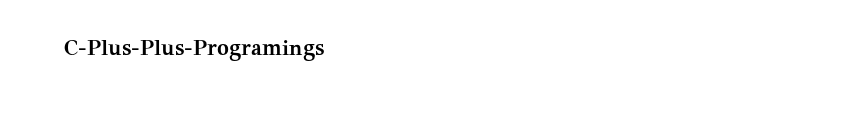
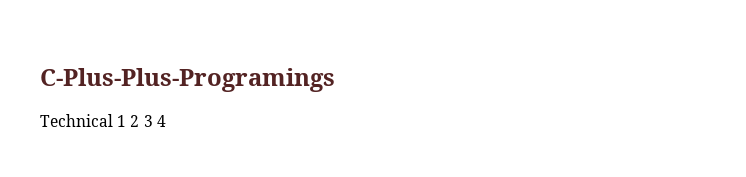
+ Technical 1 2 3 4

